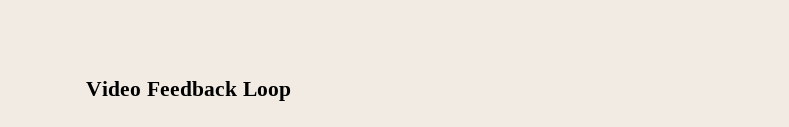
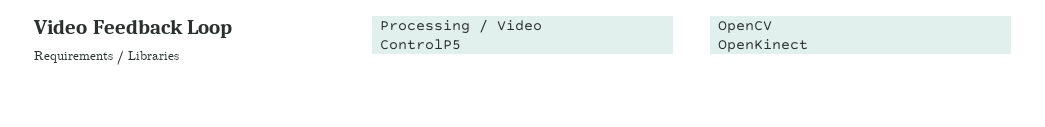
+ Requirements / Libraries
+ Processing / Video
+ ControlP5
+ OpenCV
+ OpenKinect

